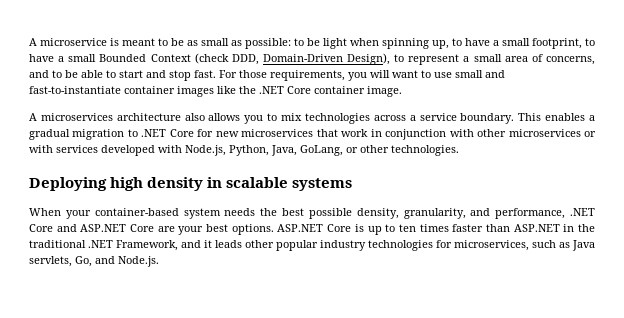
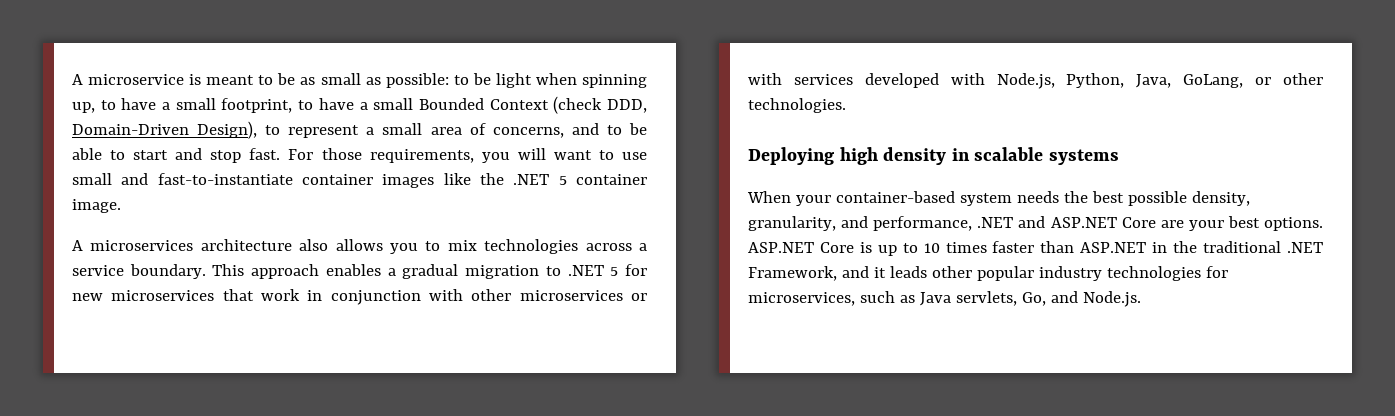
- For those requirements, you will want to use small and fast-to-instantiate container images like the .NET Core container image.
+ For those requirements, you will want to use small and fast-to-instantiate container images like the .NET 5 container image.
- This enables a gradual migration to .NET Core for new microservices that work in conjunction with other microservices or with services developed with Node.js, Python, Java, GoLang, or other technologies.
+ This approach enables a gradual migration to .NET 5 for new microservices that work in conjunction with other microservices or with services developed with Node.js, Python, Java, GoLang, or other technologies.
- When your container-based system needs the best possible density, granularity, and performance, .NET Core and ASP.NET Core are your best options.
+ When your container-based system needs the best possible density, granularity, and performance, .NET and ASP.NET Core are your best options.
- ASP.NET Core is up to ten times faster than ASP.NET in the traditional .NET Framework, and it leads other popular industry technologies for microservices, such as Java servlets, Go, and Node.js.
+ ASP.NET Core is up to 10 times faster than ASP.NET in the traditional .NET Framework, and it leads other popular industry technologies for microservices, such as Java servlets, Go, and Node.js.

